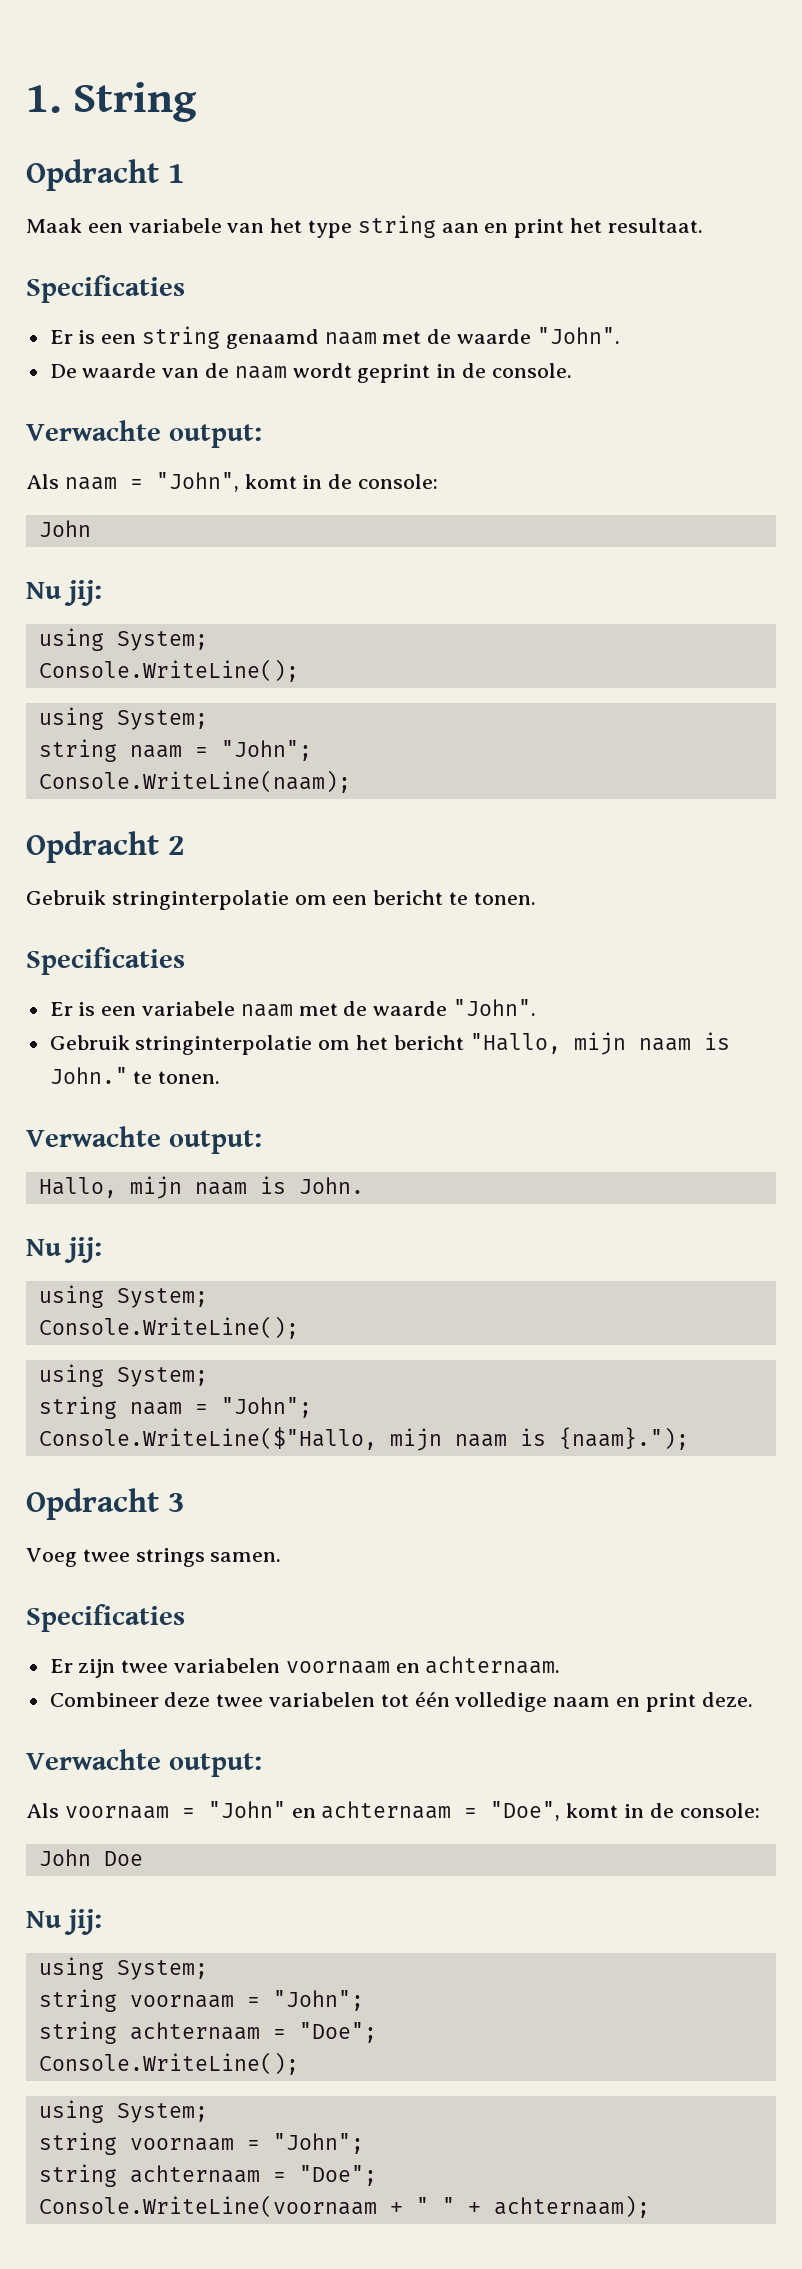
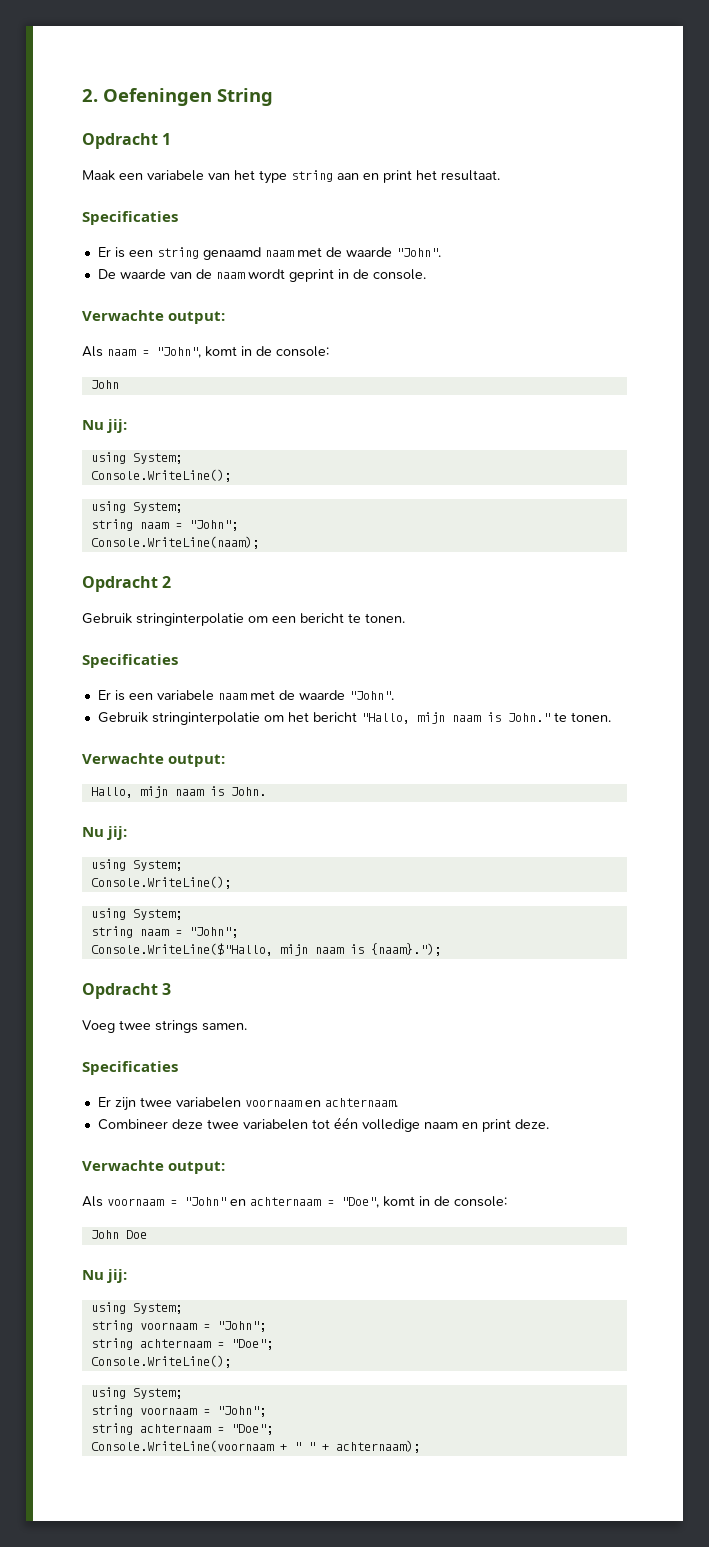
- 1. String
+ 2. Oefeningen String

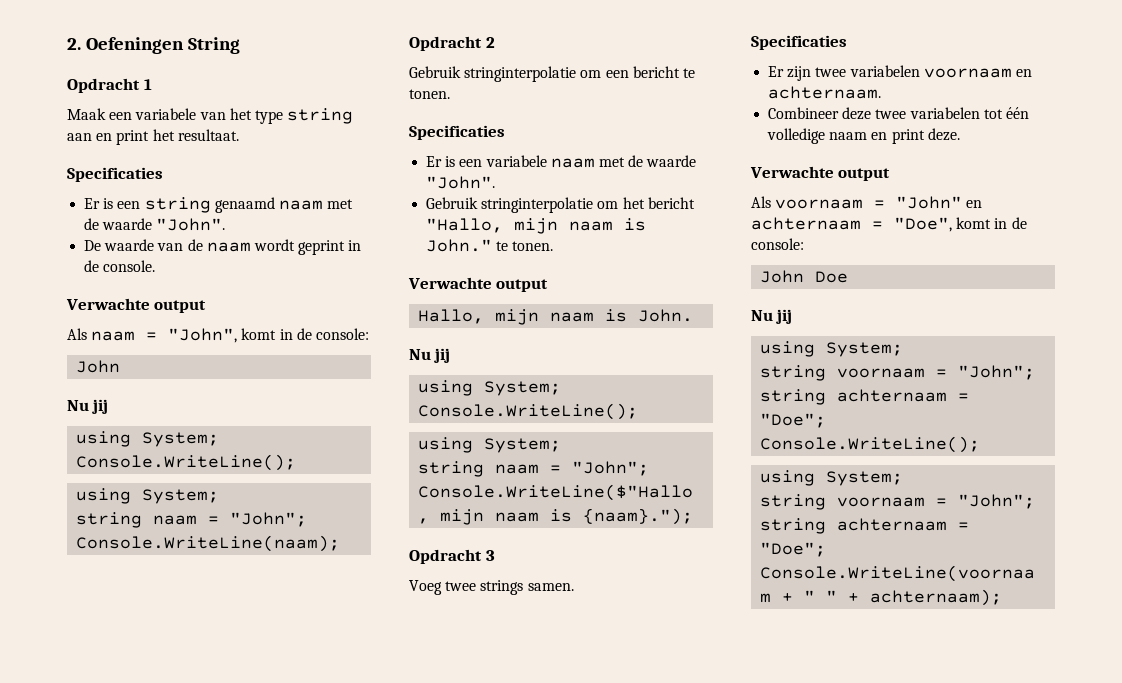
  De waarde van de naam wordt geprint in de console.
- Verwachte output:
+ Verwachte output
  Als naam = "John", komt in de console:
  John
- Nu jij:
+ Nu jij
  Gebruik stringinterpolatie om het bericht "Hallo, mijn naam is John." te tonen.
- Verwachte output:
+ Verwachte output
  Hallo, mijn naam is John.
- Nu jij:
+ Nu jij
  Combineer deze twee variabelen tot één volledige naam en print deze.
- Verwachte output:
+ Verwachte output
  John Doe
- Nu jij:
+ Nu jij

